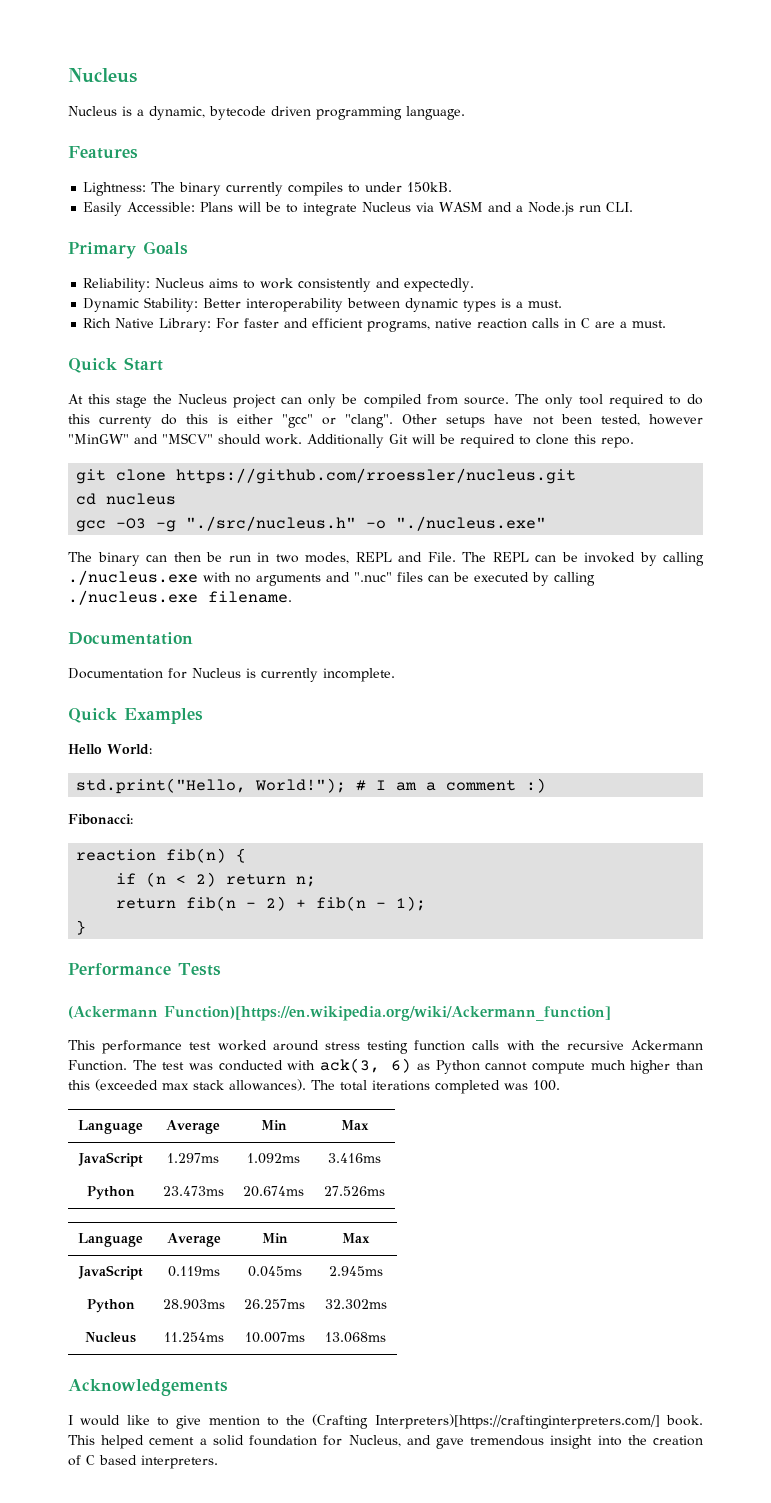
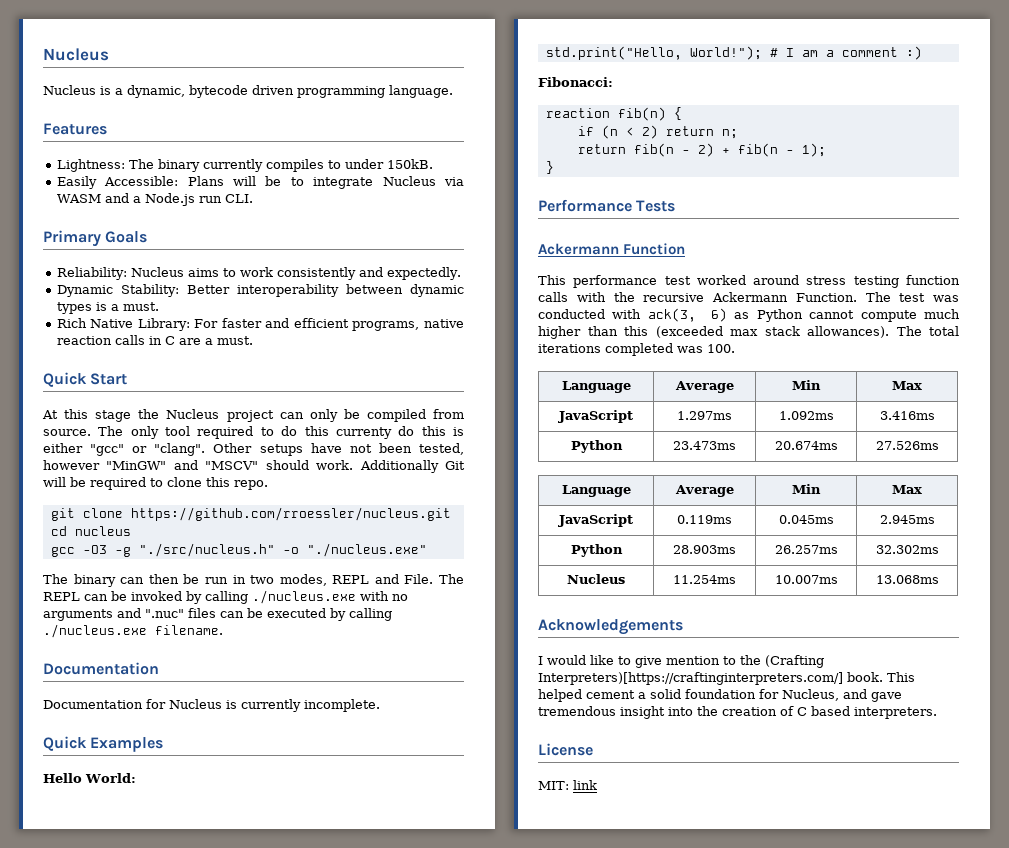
- (Ackermann Function)[https://en.wikipedia.org/wiki/Ackermann_function]
+ Ackermann Function
+ License
+ MIT: link

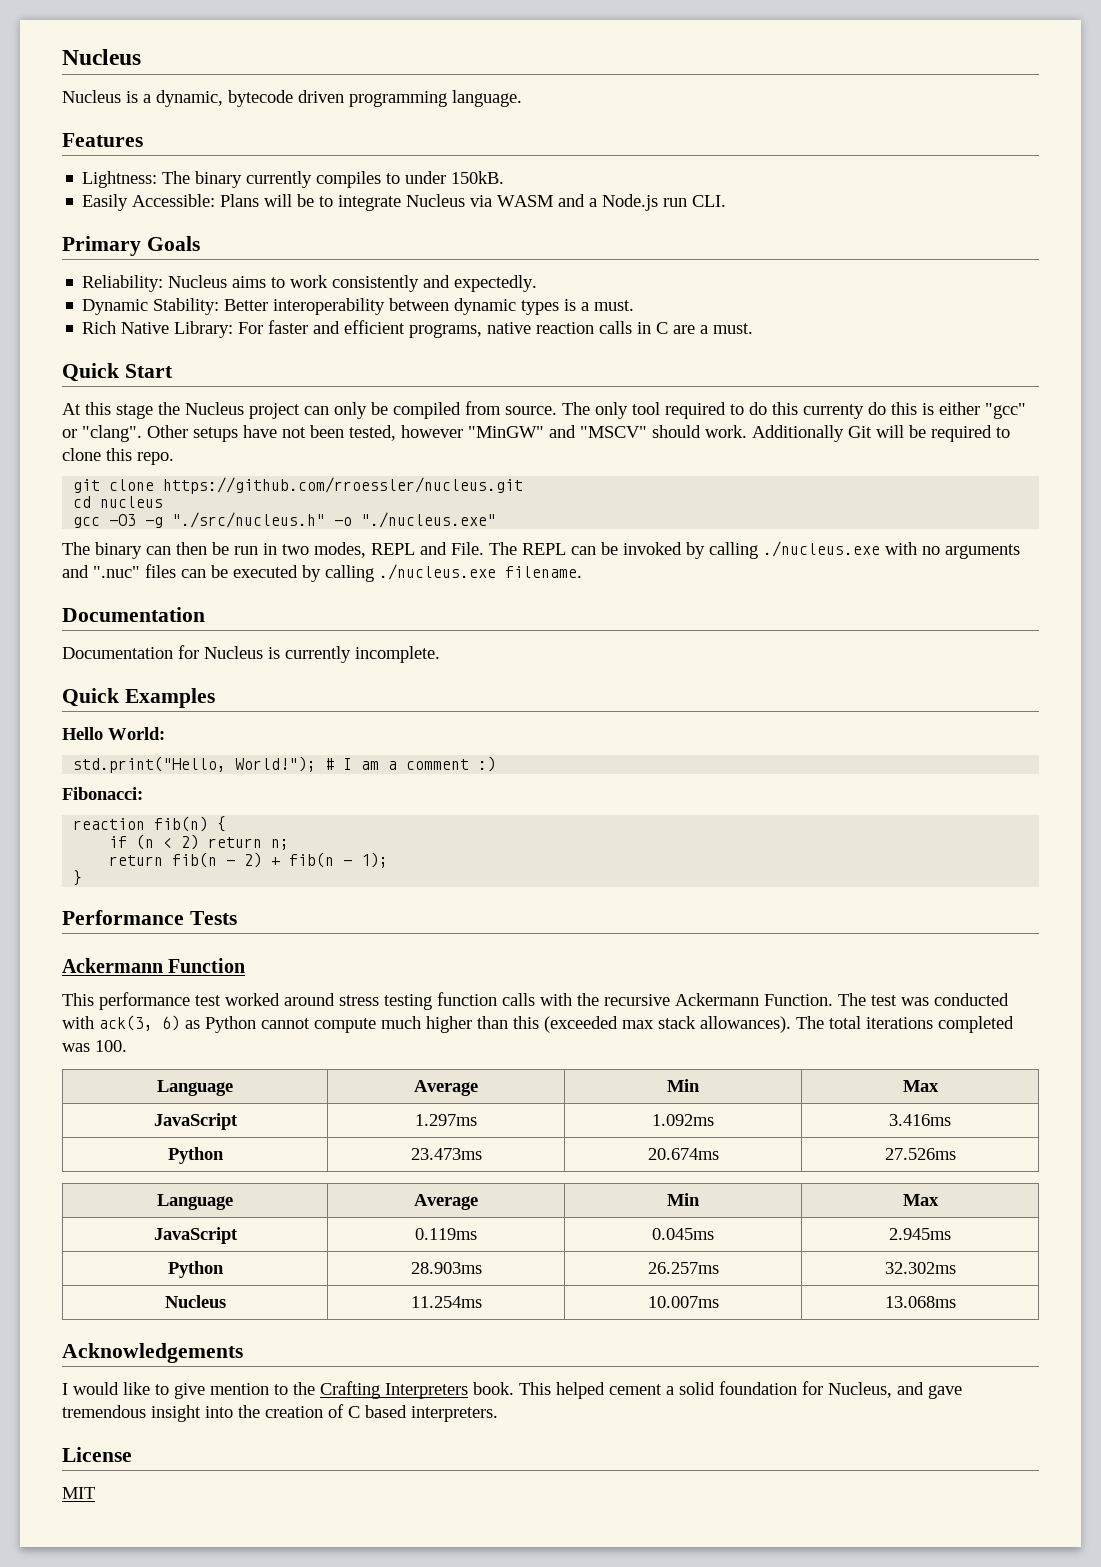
- I would like to give mention to the (Crafting Interpreters)[https://craftinginterpreters.com/] book.
+ I would like to give mention to the Crafting Interpreters book.
- MIT: link
+ MIT

